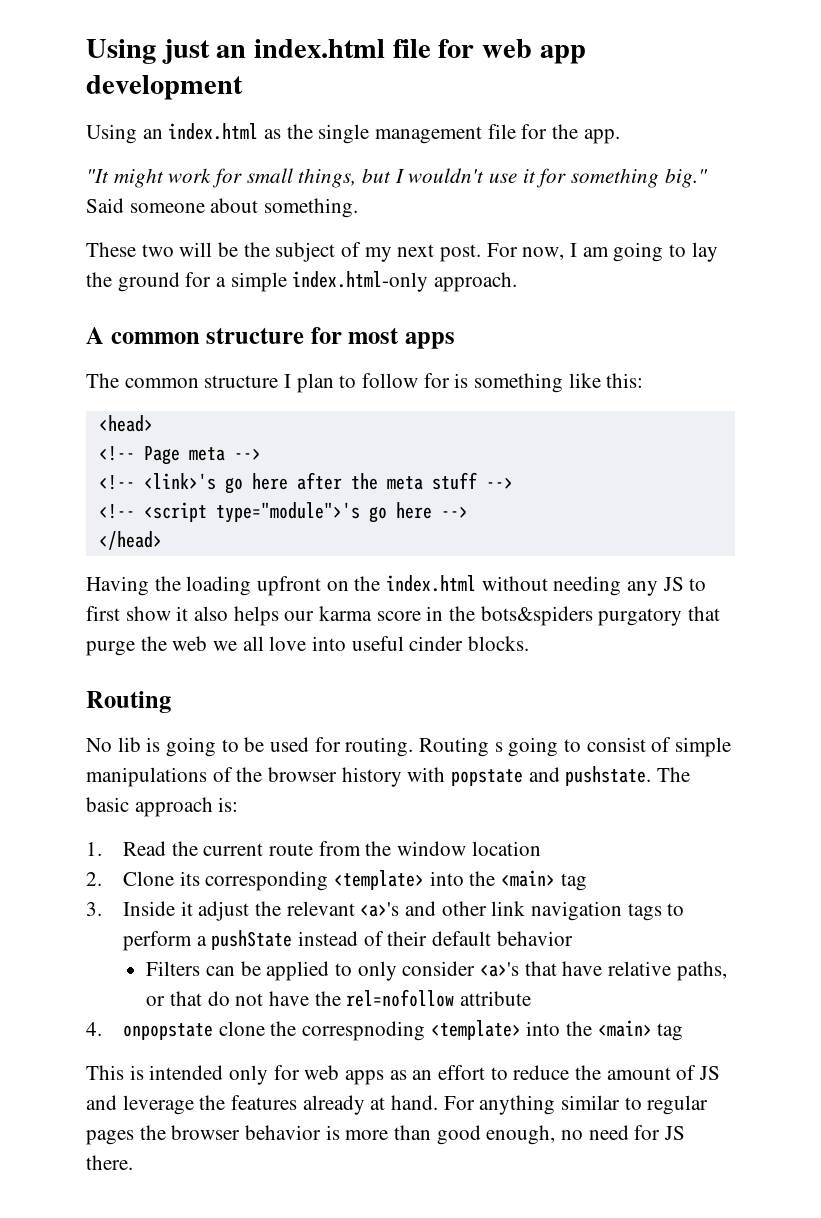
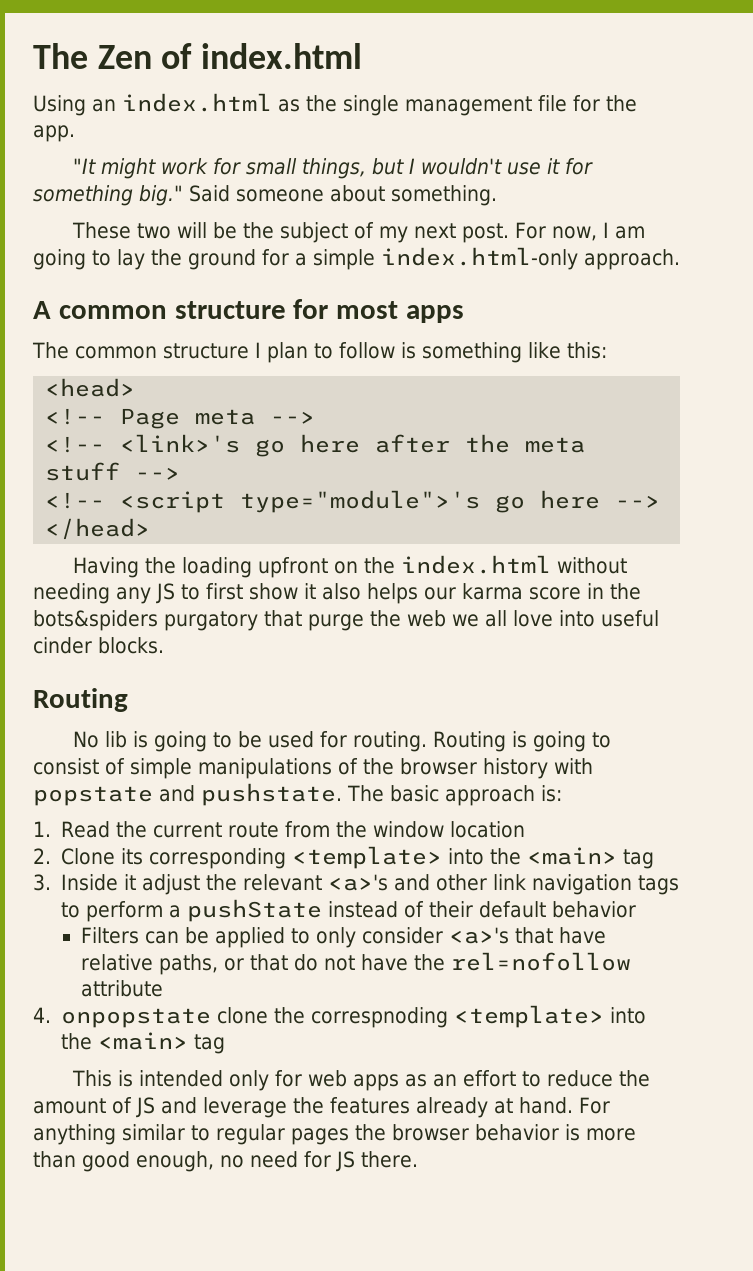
- Using just an index.html file for web app development
+ The Zen of index.html
- The common structure I plan to follow for is something like this:
+ The common structure I plan to follow is something like this:
- Routing s going to consist of simple manipulations of the browser history with popstate and pushstate.
+ Routing is going to consist of simple manipulations of the browser history with popstate and pushstate.

